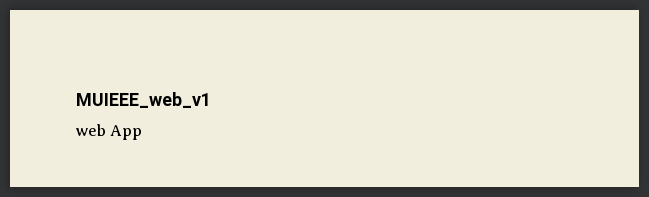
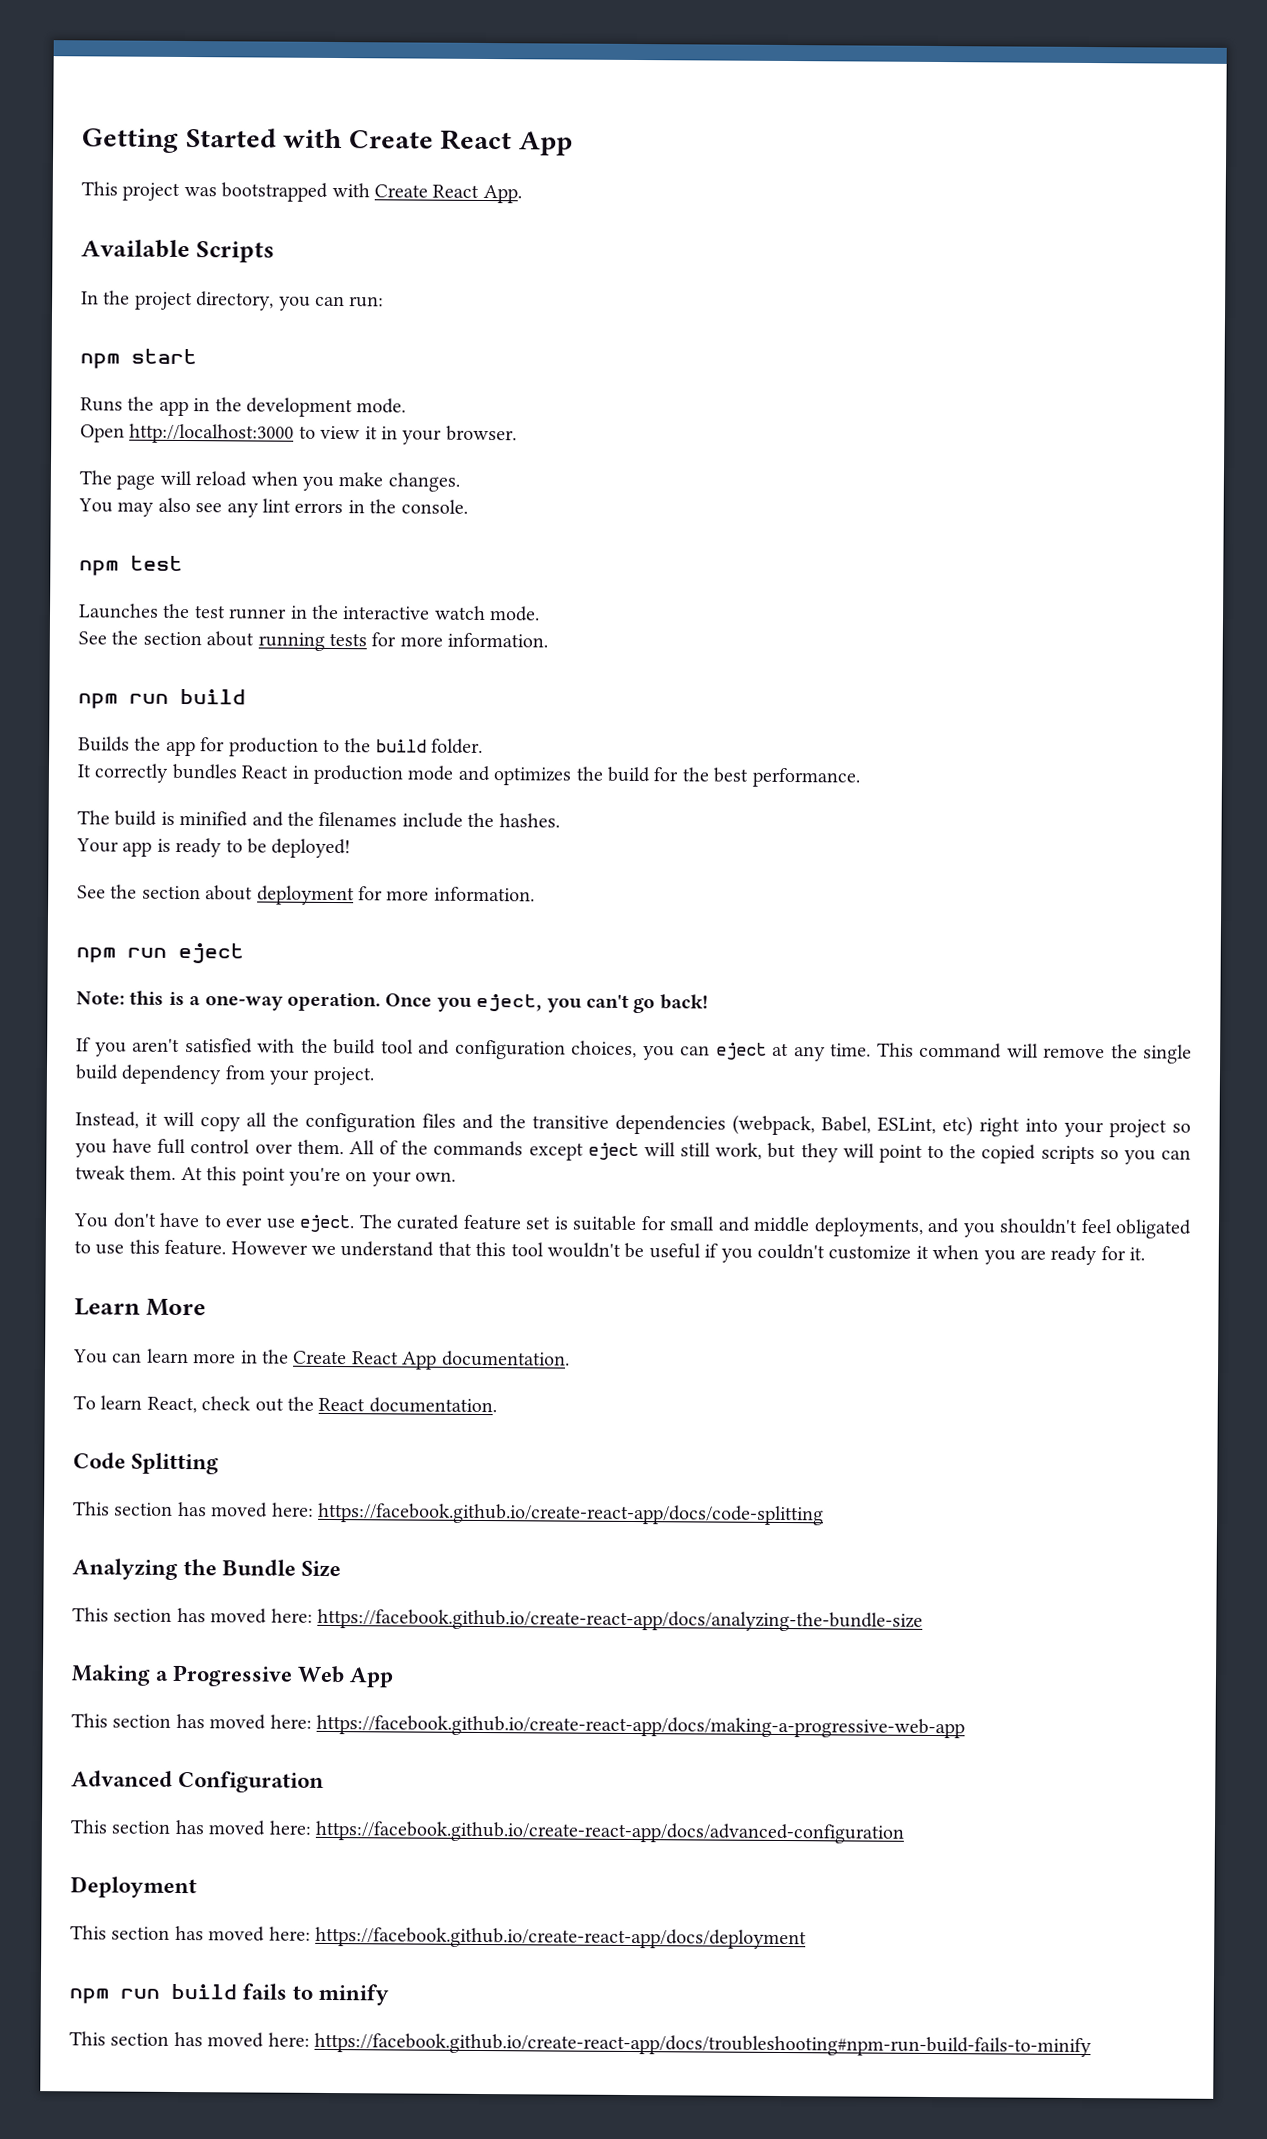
- MUIEEE_web_v1
- web App
+ Getting Started with Create React App
+ This project was bootstrapped with Create React App.
+ Available Scripts
+ In the project directory, you can run:
+ npm start
+ Runs the app in the development mode.
+ Open http://localhost:3000 to view it in your browser.
+ The page will reload when you make changes.
+ You may also see any lint errors in the console.
+ npm test
+ Launches the test runner in the interactive watch mode.
+ See the section about running tests for more information.
+ npm run build
+ Builds the app for production to the build folder.
+ It correctly bundles React in production mode and optimizes the build for the best performance.
+ The build is minified and the filenames include the hashes.
+ Your app is ready to be deployed!
+ See the section about deployment for more information.
+ npm run eject
+ Note: this is a one-way operation. Once you eject, you can't go back!
+ If you aren't satisfied with the build tool and configuration choices, you can eject at any time. This command will remove the single build dependency from your project.
+ Instead, it will copy all the configuration files and the transitive dependencies (webpack, Babel, ESLint, etc) right into your project so you have full control over them. All of the commands except eject will still work, but they will point to the copied scripts so you can tweak them. At this point you're on your own.
+ You don't have to ever use eject. The curated feature set is suitable for small and middle deployments, and you shouldn't feel obligated to use this feature. However we understand that this tool wouldn't be useful if you couldn't customize it when you are ready for it.
+ Learn More
+ You can learn more in the Create React App documentation.
+ To learn React, check out the React documentation.
+ Code Splitting
+ This section has moved here: https://facebook.github.io/create-react-app/docs/code-splitting
+ Analyzing the Bundle Size
+ This section has moved here: https://facebook.github.io/create-react-app/docs/analyzing-the-bundle-size
+ Making a Progressive Web App
+ This section has moved here: https://facebook.github.io/create-react-app/docs/making-a-progressive-web-app
+ Advanced Configuration
+ This section has moved here: https://facebook.github.io/create-react-app/docs/advanced-configuration
+ Deployment
+ This section has moved here: https://facebook.github.io/create-react-app/docs/deployment
+ npm run build fails to minify
+ This section has moved here: https://facebook.github.io/create-react-app/docs/troubleshooting#npm-run-build-fails-to-minify

